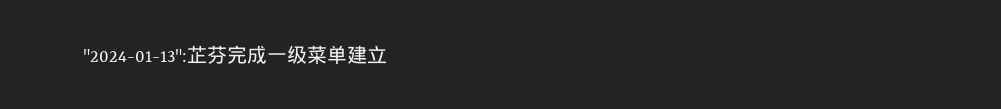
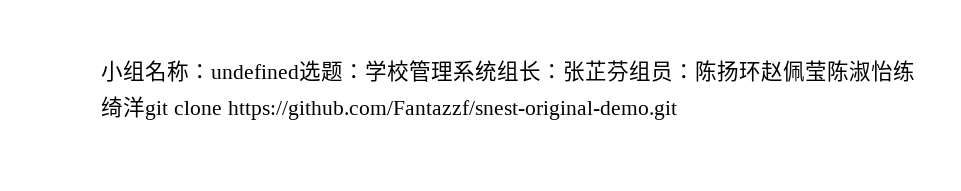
- "2024-01-13":芷芬完成一级菜单建立
+ 小组名称：undefined选题：学校管理系统组长：张芷芬组员：陈扬环赵佩莹陈淑怡练绮洋git clone https://github.com/Fantazzf/snest-original-demo.git

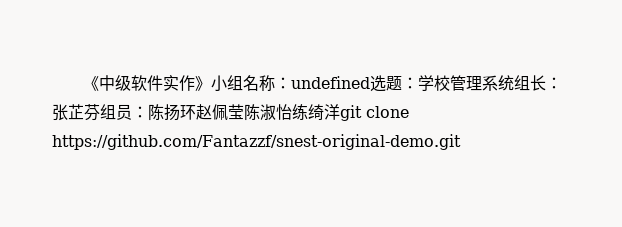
- 小组名称：undefined选题：学校管理系统组长：张芷芬组员：陈扬环赵佩莹陈淑怡练绮洋git clone https://github.com/Fantazzf/snest-original-demo.git
+ 《中级软件实作》小组名称：undefined选题：学校管理系统组长：张芷芬组员：陈扬环赵佩莹陈淑怡练绮洋git clone https://github.com/Fantazzf/snest-original-demo.git

